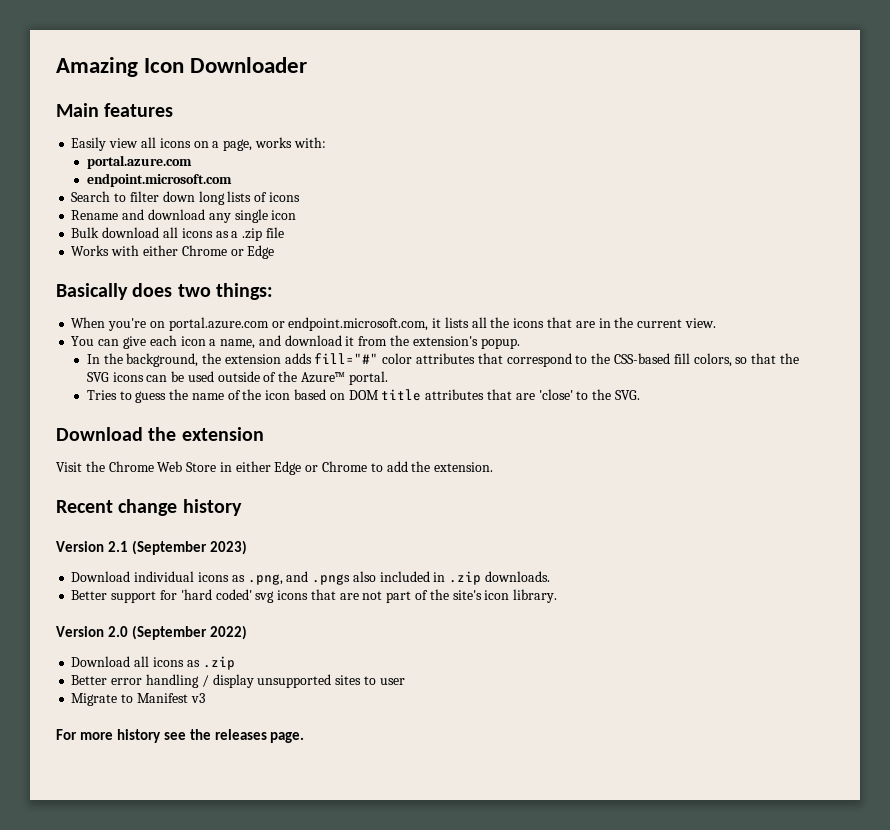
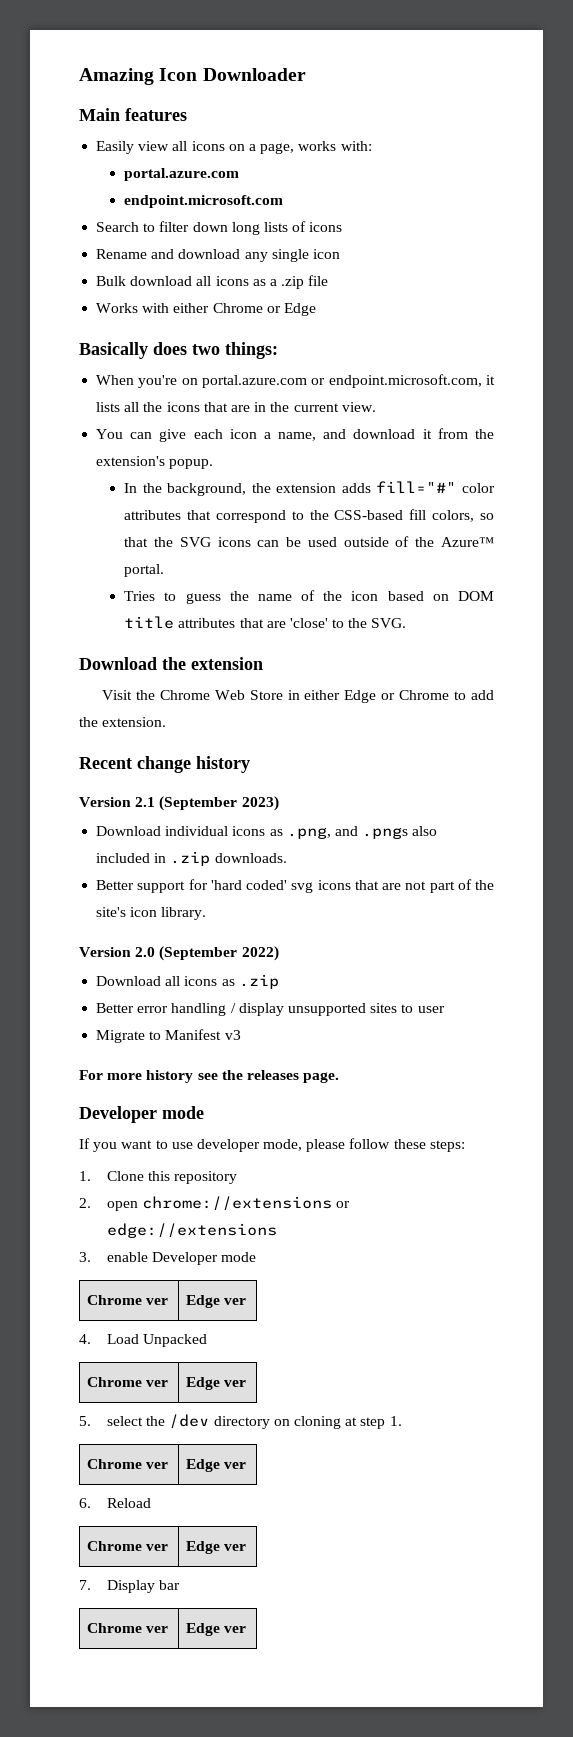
  For more history see the releases page.
+ Developer mode
+ If you want to use developer mode, please follow these steps:
+ 1. Clone this repository
+ 2. open chrome://extensions or edge://extensions
+ 3. enable Developer mode
+ Chrome ver | Edge ver
+ 4. Load Unpacked
+ Chrome ver | Edge ver
+ 5. select the /dev directory on cloning at step 1.
+ Chrome ver | Edge ver
+ 6. Reload
+ Chrome ver | Edge ver
+ 7. Display bar
+ Chrome ver | Edge ver

